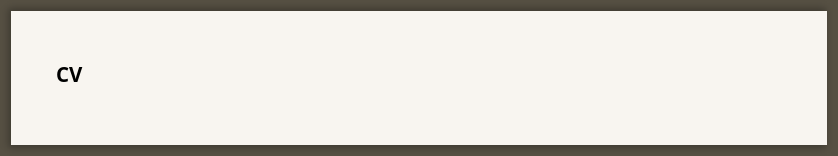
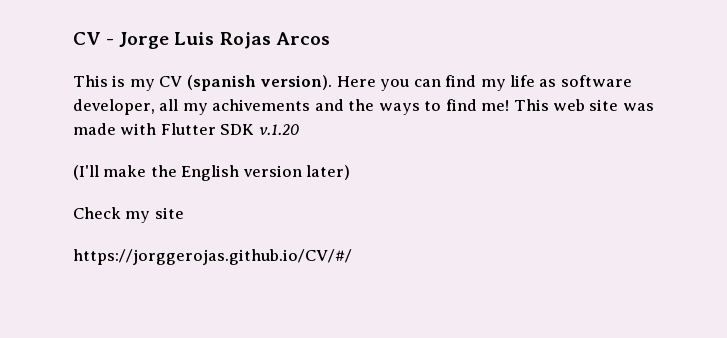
- CV
+ CV - Jorge Luis Rojas Arcos
+ This is my CV (spanish version). Here you can find my life as software developer, all my achivements and the ways to find me! This web site was made with Flutter SDK v.1.20
+ (I'll make the English version later)
+ Check my site
+ https://jorggerojas.github.io/CV/#/

